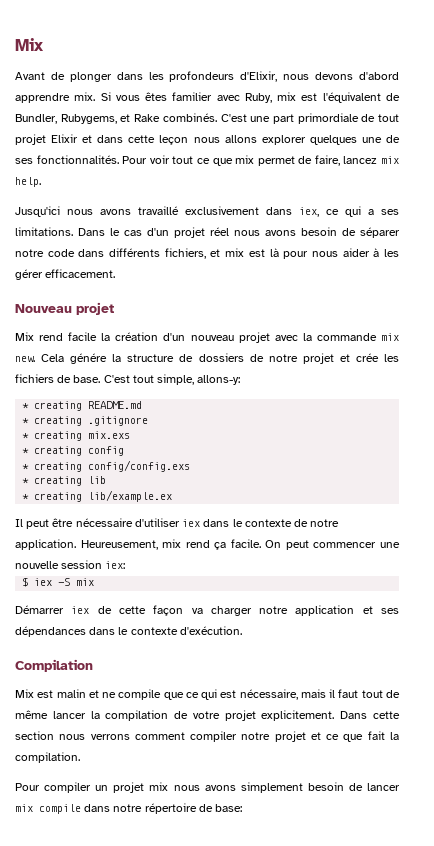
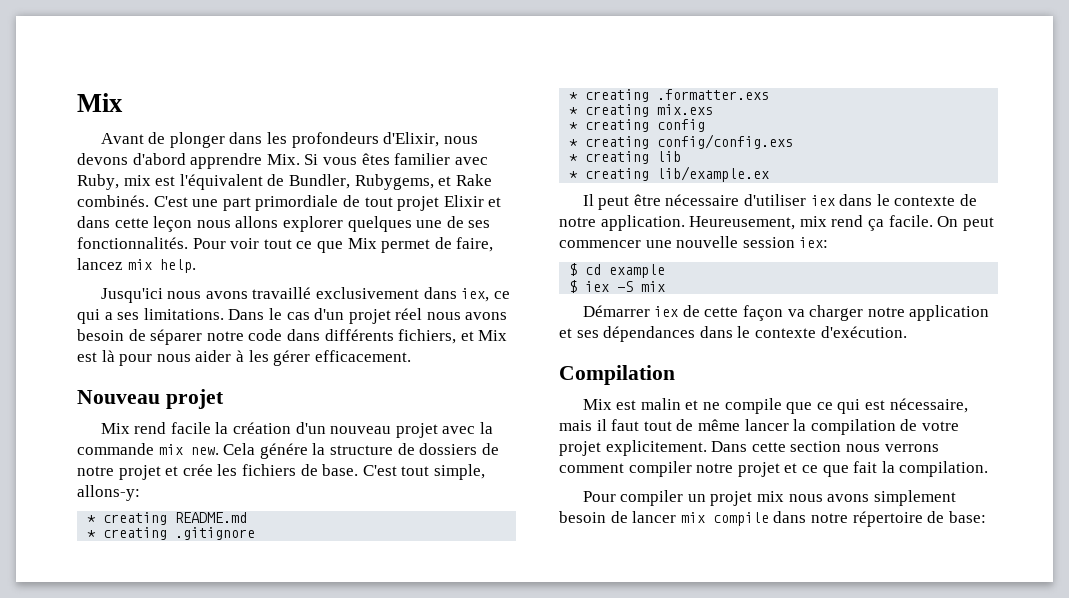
- Avant de plonger dans les profondeurs d'Elixir, nous devons d'abord apprendre mix. Si vous êtes familier avec Ruby, mix est l'équivalent de Bundler, Rubygems, et Rake combinés.
+ Avant de plonger dans les profondeurs d'Elixir, nous devons d'abord apprendre Mix. Si vous êtes familier avec Ruby, mix est l'équivalent de Bundler, Rubygems, et Rake combinés.
- Pour voir tout ce que mix permet de faire, lancez mix help.
+ Pour voir tout ce que Mix permet de faire, lancez mix help.
- Dans le cas d'un projet réel nous avons besoin de séparer notre code dans différents fichiers, et mix est là pour nous aider à les gérer efficacement.
+ Dans le cas d'un projet réel nous avons besoin de séparer notre code dans différents fichiers, et Mix est là pour nous aider à les gérer efficacement.
+ * creating .formatter.exs
+ $ cd example

